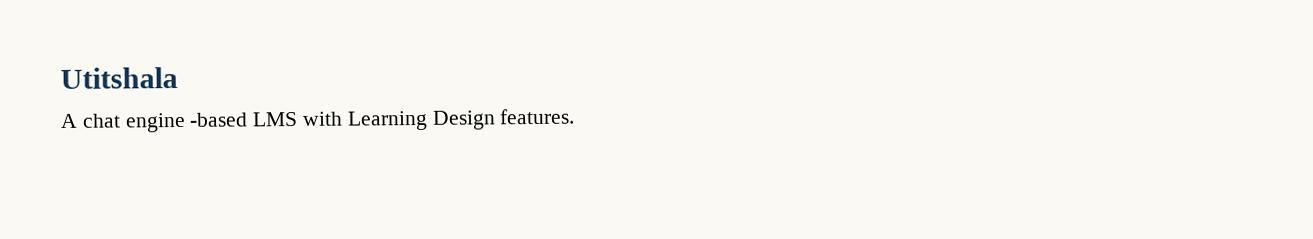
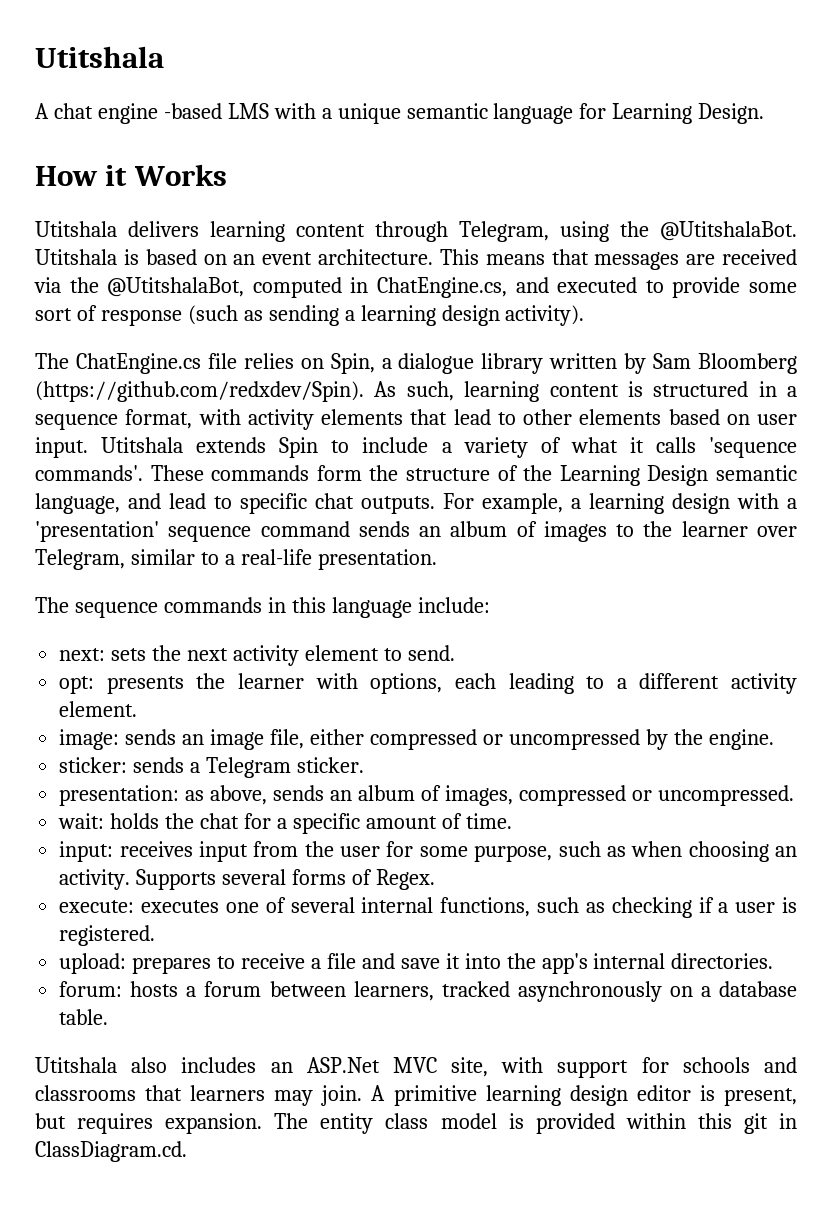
- A chat engine -based LMS with Learning Design features.
+ A chat engine -based LMS with a unique semantic language for Learning Design.
+ How it Works
+ Utitshala delivers learning content through Telegram, using the @UtitshalaBot. Utitshala is based on an event architecture. This means that messages are received via the @UtitshalaBot, computed in ChatEngine.cs, and executed to provide some sort of response (such as sending a learning design activity).
+ The ChatEngine.cs file relies on Spin, a dialogue library written by Sam Bloomberg (https://github.com/redxdev/Spin). As such, learning content is structured in a sequence format, with activity elements that lead to other elements based on user input. Utitshala extends Spin to include a variety of what it calls 'sequence commands'. These commands form the structure of the Learning Design semantic language, and lead to specific chat outputs. For example, a learning design with a 'presentation' sequence command sends an album of images to the learner over Telegram, similar to a real-life presentation.
+ The sequence commands in this language include:
+ next: sets the next activity element to send.
+ opt: presents the learner with options, each leading to a different activity element.
+ image: sends an image file, either compressed or uncompressed by the engine.
+ sticker: sends a Telegram sticker.
+ presentation: as above, sends an album of images, compressed or uncompressed.
+ wait: holds the chat for a specific amount of time.
+ input: receives input from the user for some purpose, such as when choosing an activity. Supports several forms of Regex.
+ execute: executes one of several internal functions, such as checking if a user is registered.
+ upload: prepares to receive a file and save it into the app's internal directories.
+ forum: hosts a forum between learners, tracked asynchronously on a database table.
+ Utitshala also includes an ASP.Net MVC site, with support for schools and classrooms that learners may join. A primitive learning design editor is present, but requires expansion. The entity class model is provided within this git in ClassDiagram.cd.

